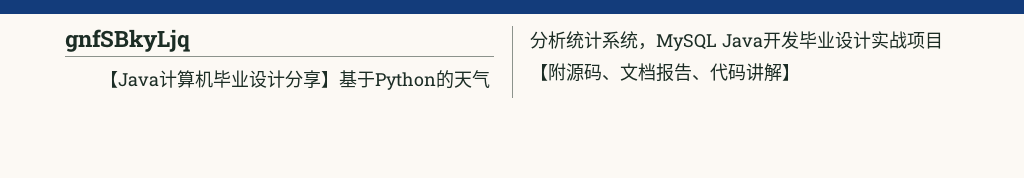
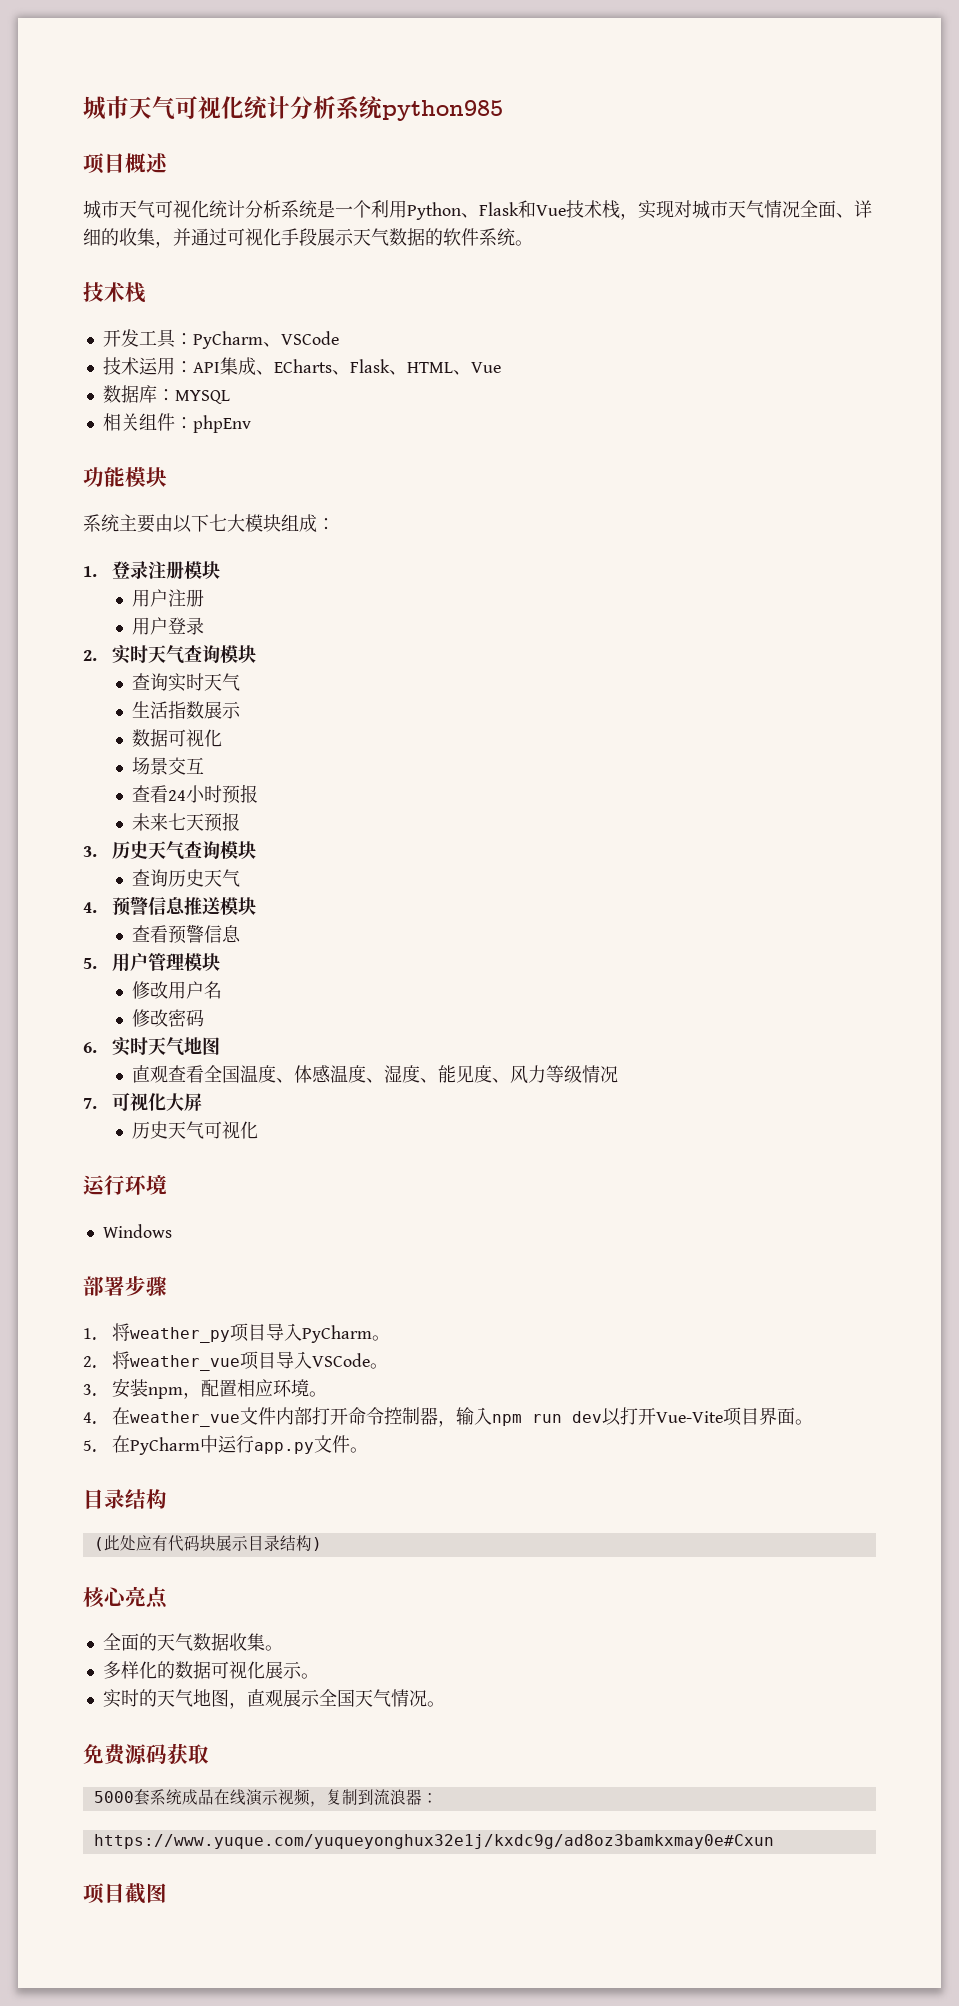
- gnfSBkyLjq
- 【Java计算机毕业设计分享】基于Python的天气分析统计系统，MySQL Java开发毕业设计实战项目【附源码、文档报告、代码讲解】
+ 城市天气可视化统计分析系统python985
+ 项目概述
+ 城市天气可视化统计分析系统是一个利用Python、Flask和Vue技术栈，实现对城市天气情况全面、详细的收集，并通过可视化手段展示天气数据的软件系统。
+ 技术栈
+ 开发工具：PyCharm、VSCode
+ 技术运用：API集成、ECharts、Flask、HTML、Vue
+ 数据库：MYSQL
+ 相关组件：phpEnv
+ 功能模块
+ 系统主要由以下七大模块组成：
+ 1.登录注册模块
+ 用户注册
+ 用户登录
+ 2.实时天气查询模块
+ 查询实时天气
+ 生活指数展示
+ 数据可视化
+ 场景交互
+ 查看24小时预报
+ 未来七天预报
+ 3.历史天气查询模块
+ 查询历史天气
+ 4.预警信息推送模块
+ 查看预警信息
+ 5.用户管理模块
+ 修改用户名
+ 修改密码
+ 6.实时天气地图
+ 直观查看全国温度、体感温度、湿度、能见度、风力等级情况
+ 7.可视化大屏
+ 历史天气可视化
+ 运行环境
+ Windows
+ 部署步骤
+ 1.将weather_py项目导入PyCharm。
+ 2.将weather_vue项目导入VSCode。
+ 3.安装npm，配置相应环境。
+ 4.在weather_vue文件内部打开命令控制器，输入npm run dev以打开Vue-Vite项目界面。
+ 5.在PyCharm中运行app.py文件。
+ 目录结构
+ (此处应有代码块展示目录结构)
+ 核心亮点
+ 全面的天气数据收集。
+ 多样化的数据可视化展示。
+ 实时的天气地图，直观展示全国天气情况。
+ 免费源码获取
+ 5000套系统成品在线演示视频，复制到流浪器：
+ https://www.yuque.com/yuqueyonghux32e1j/kxdc9g/ad8oz3bamkxmay0e#Cxun
+ 项目截图

